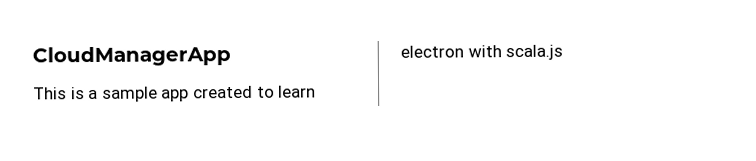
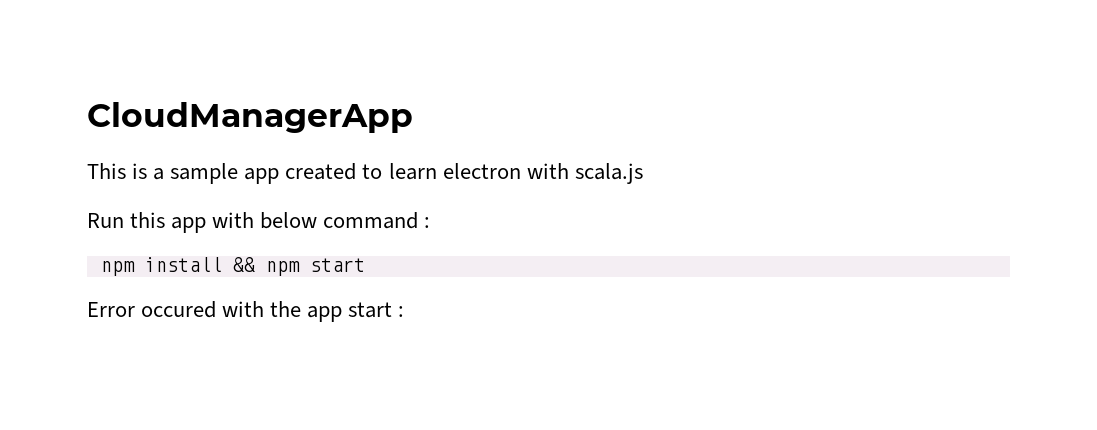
+ Run this app with below command :
+ npm install && npm start
+ Error occured with the app start :

